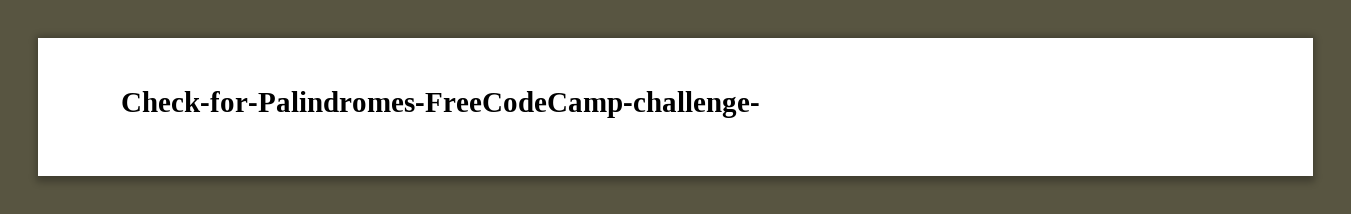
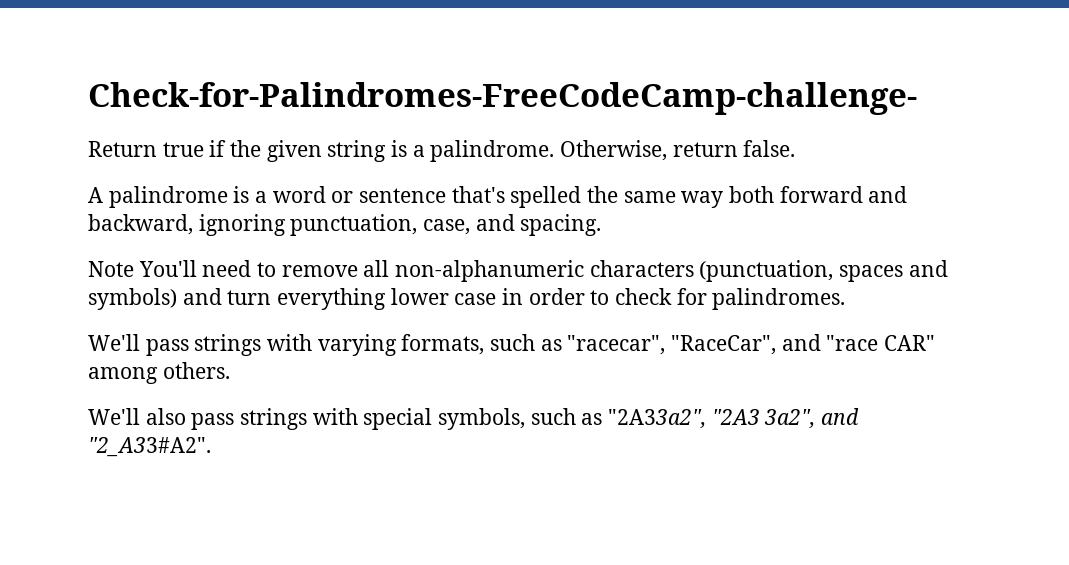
+ Return true if the given string is a palindrome. Otherwise, return false.
+ A palindrome is a word or sentence that's spelled the same way both forward and backward, ignoring punctuation, case, and spacing.
+ Note You'll need to remove all non-alphanumeric characters (punctuation, spaces and symbols) and turn everything lower case in order to check for palindromes.
+ We'll pass strings with varying formats, such as "racecar", "RaceCar", and "race CAR" among others.
+ We'll also pass strings with special symbols, such as "2A33a2", "2A3 3a2", and "2_A33#A2".

